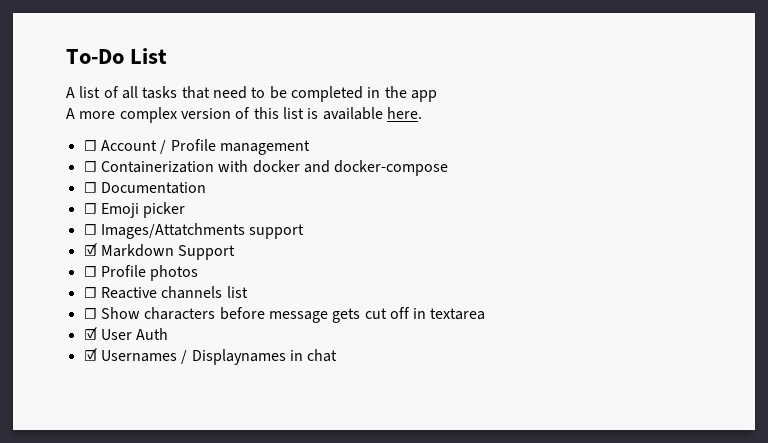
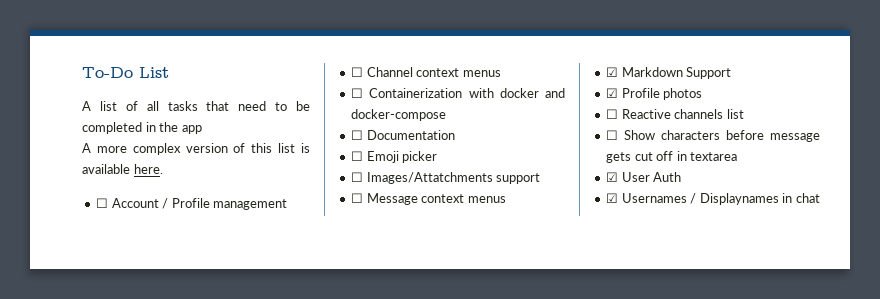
+ ☐ Channel context menus
+ ☐ Message context menus
- ☐ Profile photos
+ ☑ Profile photos

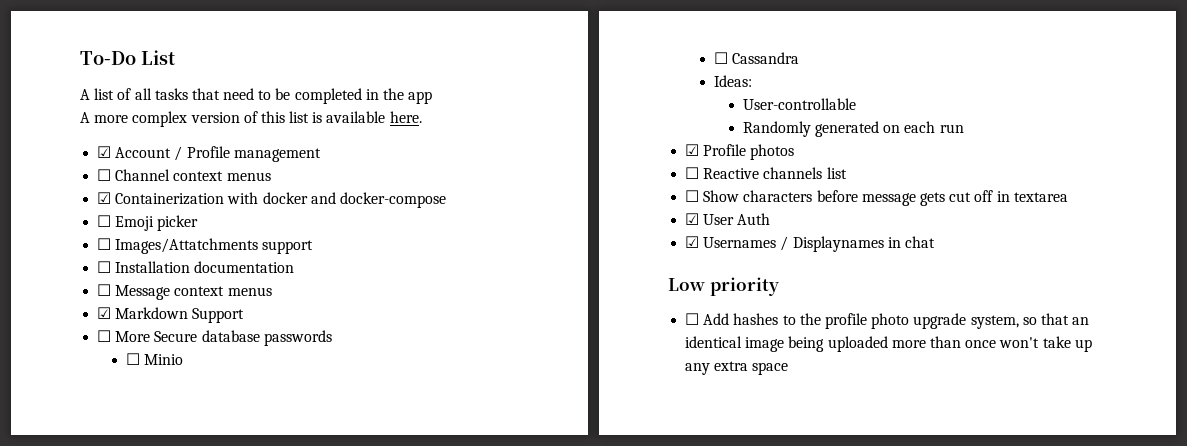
- ☐ Account / Profile management
+ ☑ Account / Profile management
- ☐ Containerization with docker and docker-compose
+ ☑ Containerization with docker and docker-compose
- ☐ Documentation
+ ☐ Installation documentation
+ ☐ More Secure database passwords
+ ☐ Minio
+ ☐ Cassandra
+ Ideas:
+ User-controllable
+ Randomly generated on each run
+ Low priority
+ ☐ Add hashes to the profile photo upgrade system, so that an identical image being uploaded more than once won't take up any extra space

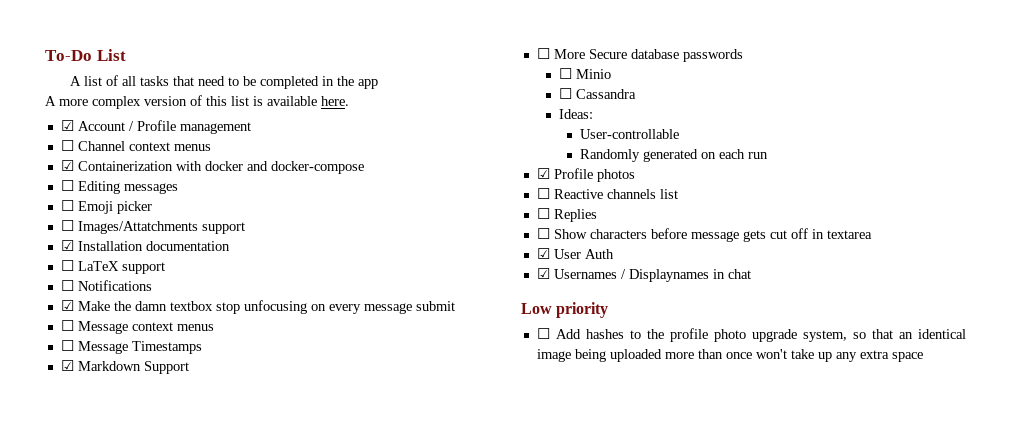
+ ☐ Editing messages
- ☐ Installation documentation
+ ☑ Installation documentation
+ ☐ LaTeX support
+ ☐ Notifications
+ ☑ Make the damn textbox stop unfocusing on every message submit
+ ☐ Message Timestamps
+ ☐ Replies

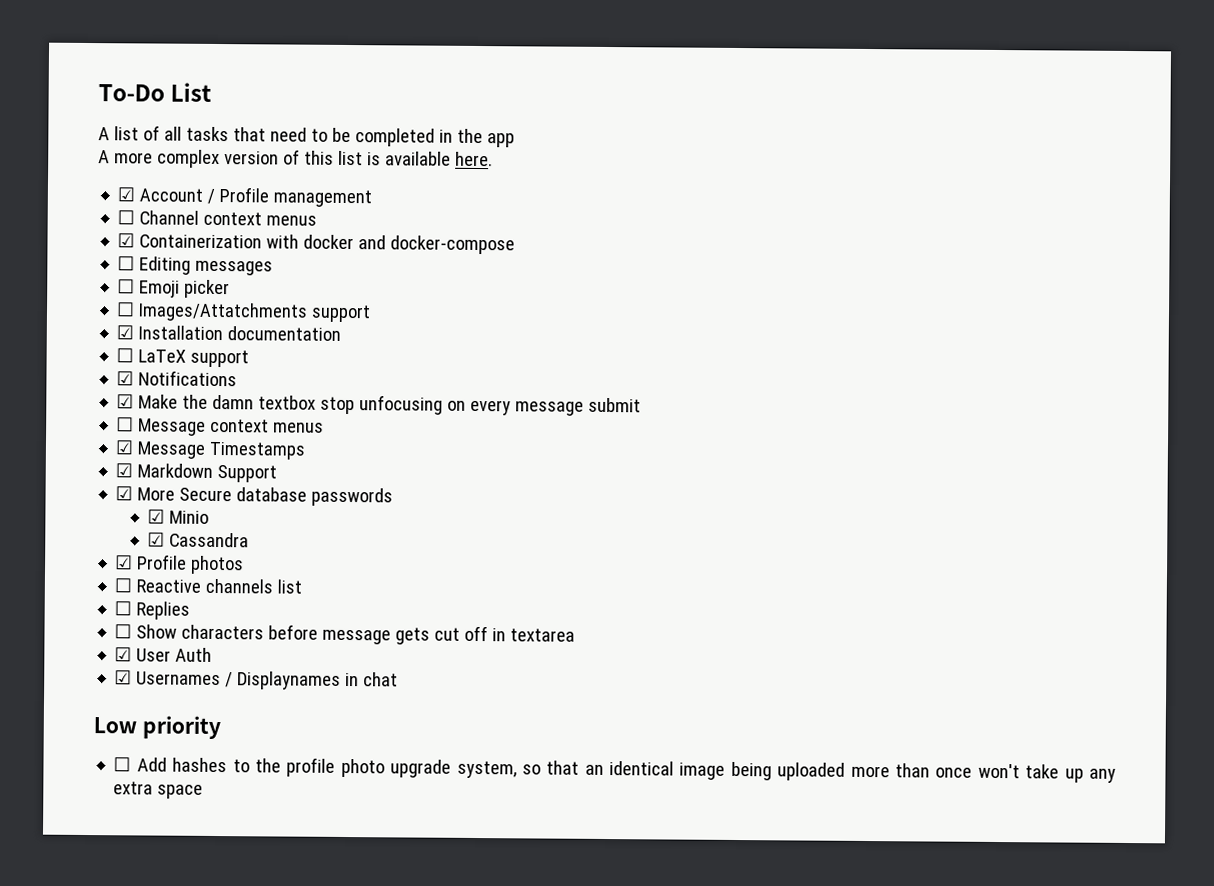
- ☐ Notifications
+ ☑ Notifications
- ☐ Message Timestamps
+ ☑ Message Timestamps
- ☐ More Secure database passwords
+ ☑ More Secure database passwords
- ☐ Minio
+ ☑ Minio
- ☐ Cassandra
+ ☑ Cassandra
- Ideas:
- User-controllable
- Randomly generated on each run

